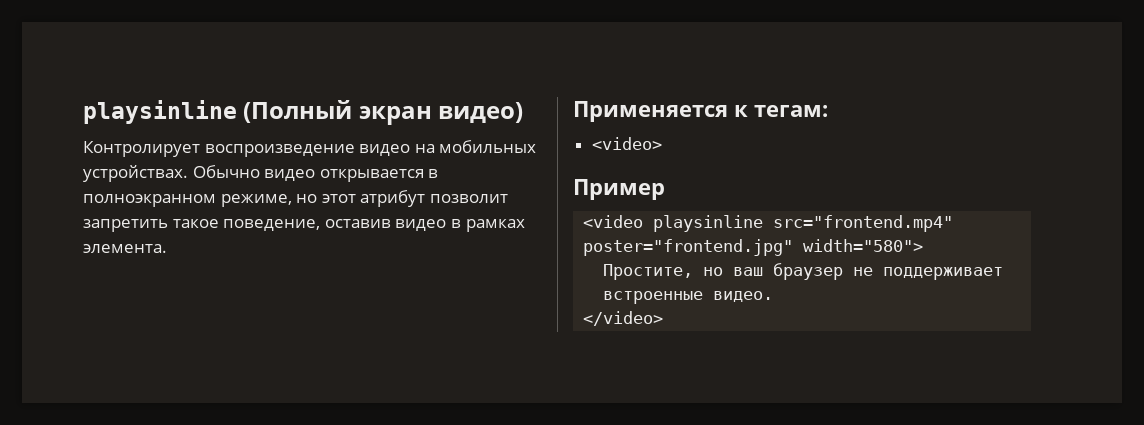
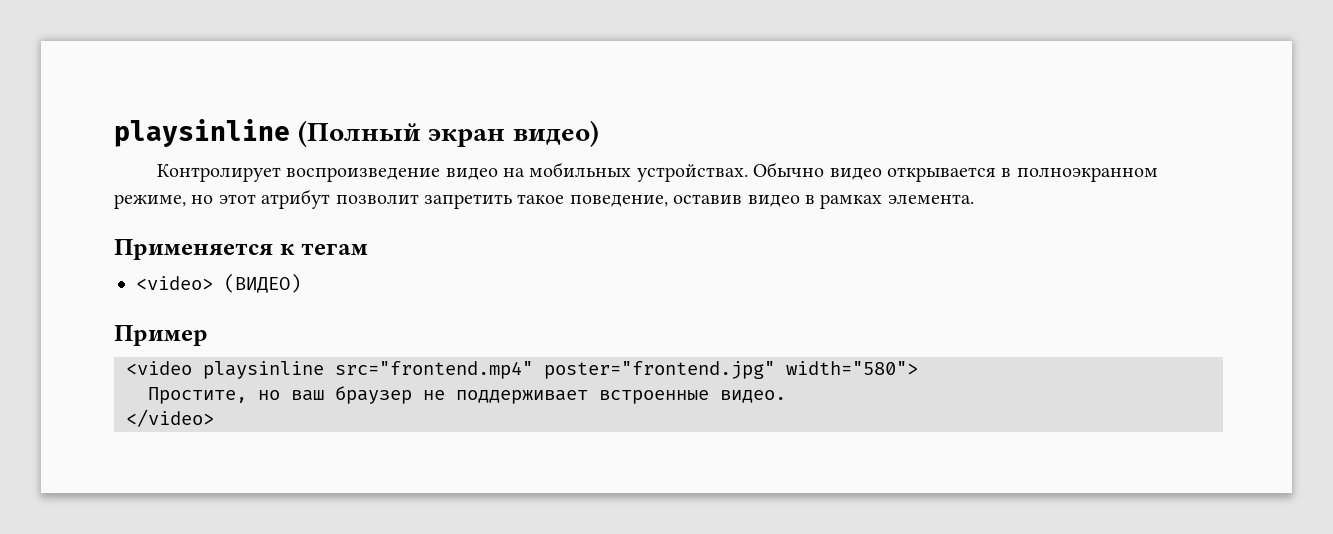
- Применяется к тегам:
+ Применяется к тегам
- <video>
+ <video> (ВИДЕО)

